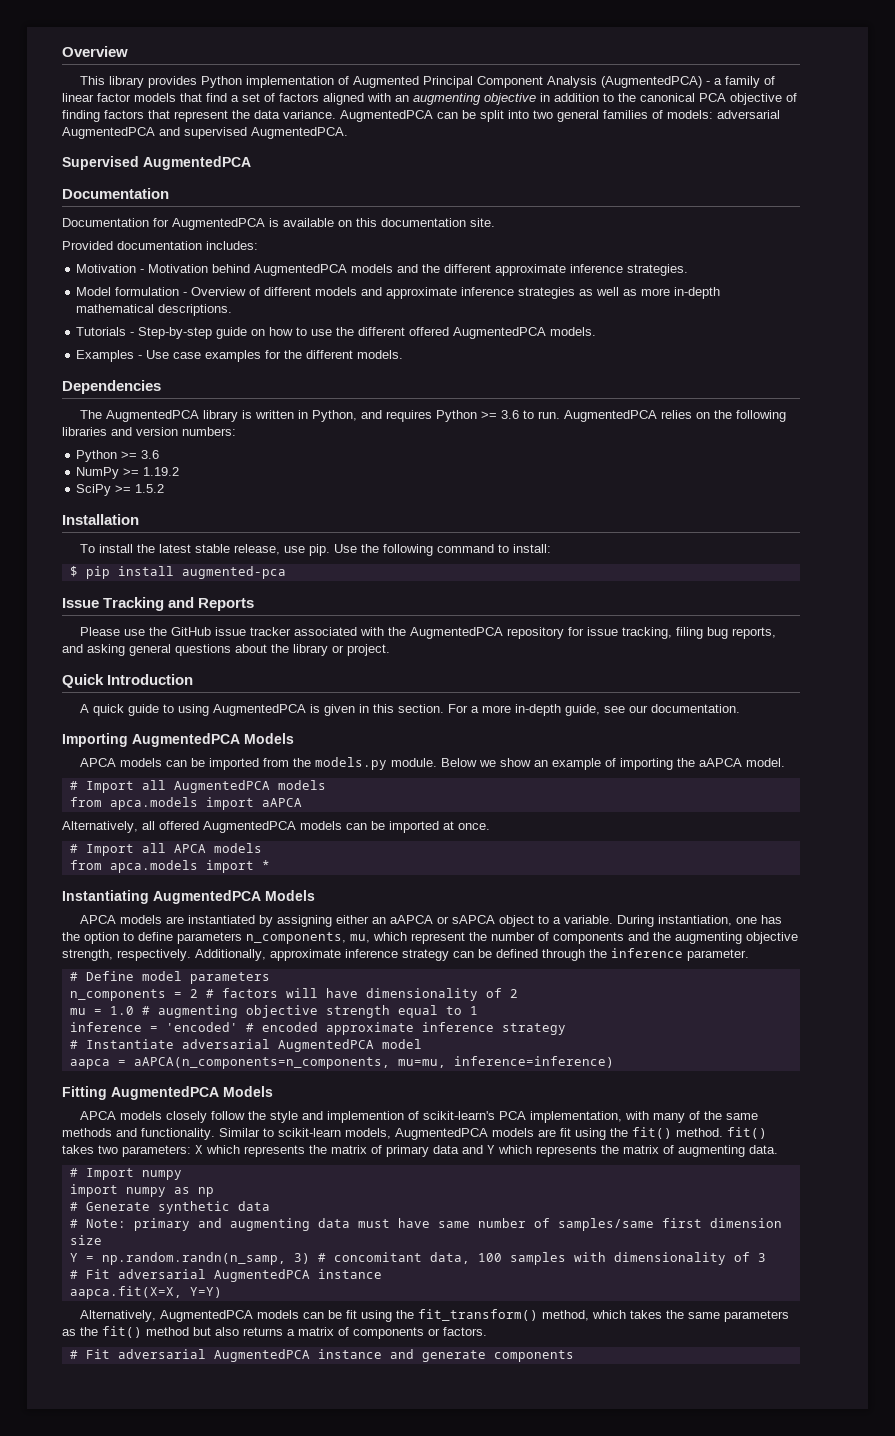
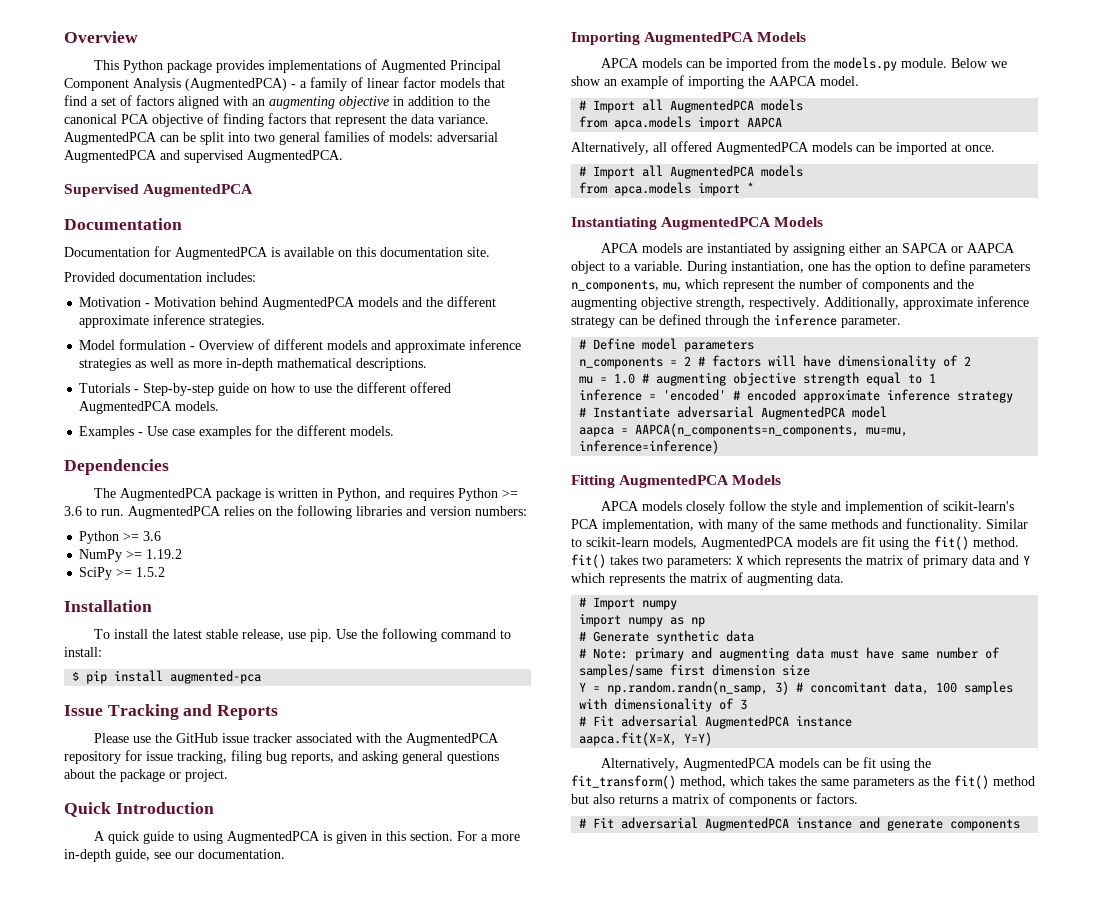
- This library provides Python implementation of Augmented Principal Component Analysis (AugmentedPCA) - a family of linear factor models that find a set of factors aligned with an augmenting objective in addition to the canonical PCA objective of finding factors that represent the data variance.
+ This Python package provides implementations of Augmented Principal Component Analysis (AugmentedPCA) - a family of linear factor models that find a set of factors aligned with an augmenting objective in addition to the canonical PCA objective of finding factors that represent the data variance.
- The AugmentedPCA library is written in Python, and requires Python >= 3.6 to run.
+ The AugmentedPCA package is written in Python, and requires Python >= 3.6 to run.
- Please use the GitHub issue tracker associated with the AugmentedPCA repository for issue tracking, filing bug reports, and asking general questions about the library or project.
+ Please use the GitHub issue tracker associated with the AugmentedPCA repository for issue tracking, filing bug reports, and asking general questions about the package or project.
- Below we show an example of importing the aAPCA model.
+ Below we show an example of importing the AAPCA model.
- from apca.models import aAPCA
+ from apca.models import AAPCA
  Alternatively, all offered AugmentedPCA models can be imported at once.
- # Import all APCA models
+ # Import all AugmentedPCA models
- APCA models are instantiated by assigning either an aAPCA or sAPCA object to a variable.
+ APCA models are instantiated by assigning either an SAPCA or AAPCA object to a variable.
- aapca = aAPCA(n_components=n_components, mu=mu, inference=inference)
+ aapca = AAPCA(n_components=n_components, mu=mu, inference=inference)

